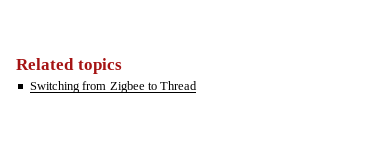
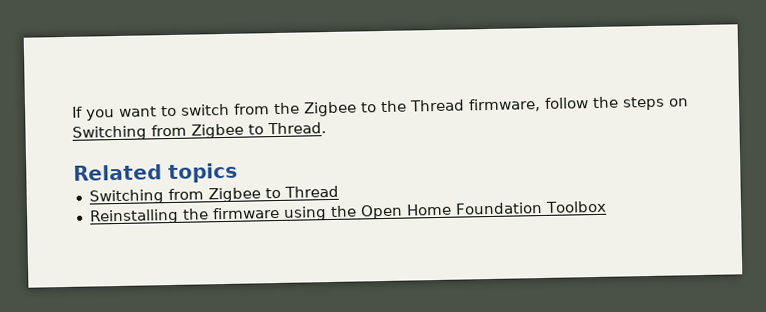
+ If you want to switch from the Zigbee to the Thread firmware, follow the steps on Switching from Zigbee to Thread.
+ Reinstalling the firmware using the Open Home Foundation Toolbox

